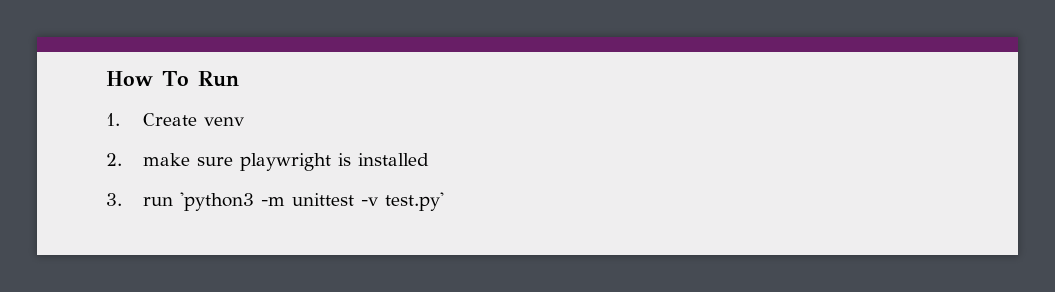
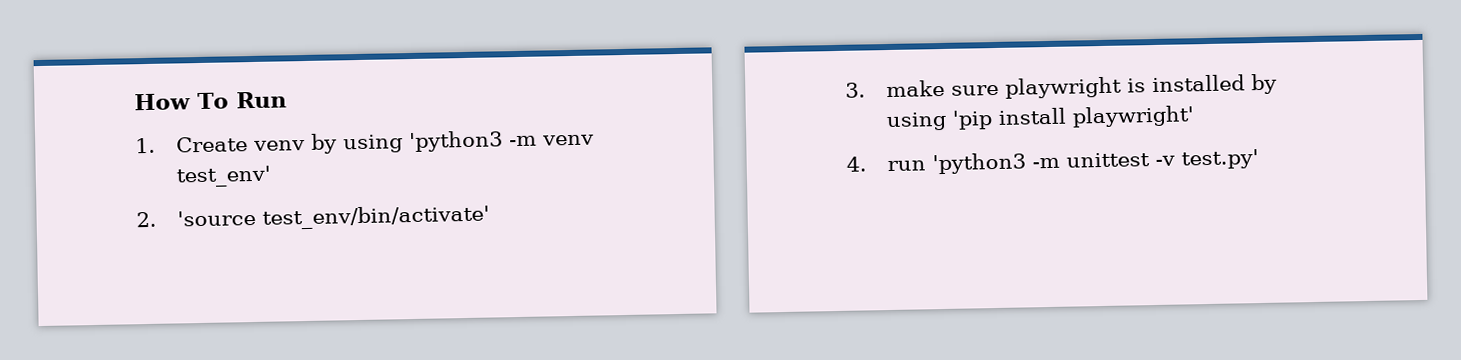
- 1. Create venv
- 2. make sure playwright is installed
- 3. run 'python3 -m unittest -v test.py'
+ 1. Create venv by using 'python3 -m venv test_env'
+ 2. 'source test_env/bin/activate'
+ 3. make sure playwright is installed by using 'pip install playwright'
+ 4. run 'python3 -m unittest -v test.py'

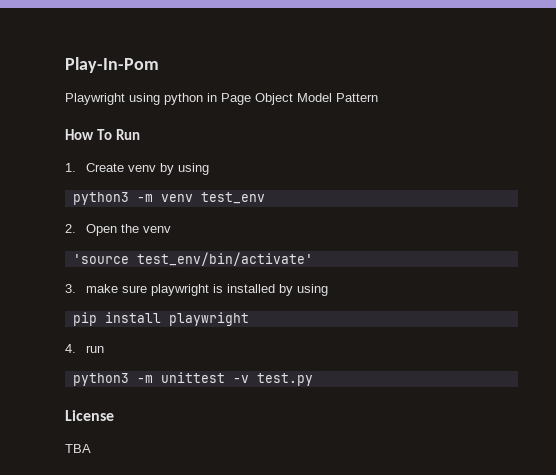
+ Play-In-Pom
+ Playwright using python in Page Object Model Pattern
- 1. Create venv by using 'python3 -m venv test_env'
+ 1. Create venv by using
+ python3 -m venv test_env
- 2. 'source test_env/bin/activate'
+ 2. Open the venv
+ 'source test_env/bin/activate'
- 3. make sure playwright is installed by using 'pip install playwright'
+ 3. make sure playwright is installed by using
+ pip install playwright
- 4. run 'python3 -m unittest -v test.py'
+ 4. run
+ python3 -m unittest -v test.py
+ License
+ TBA

